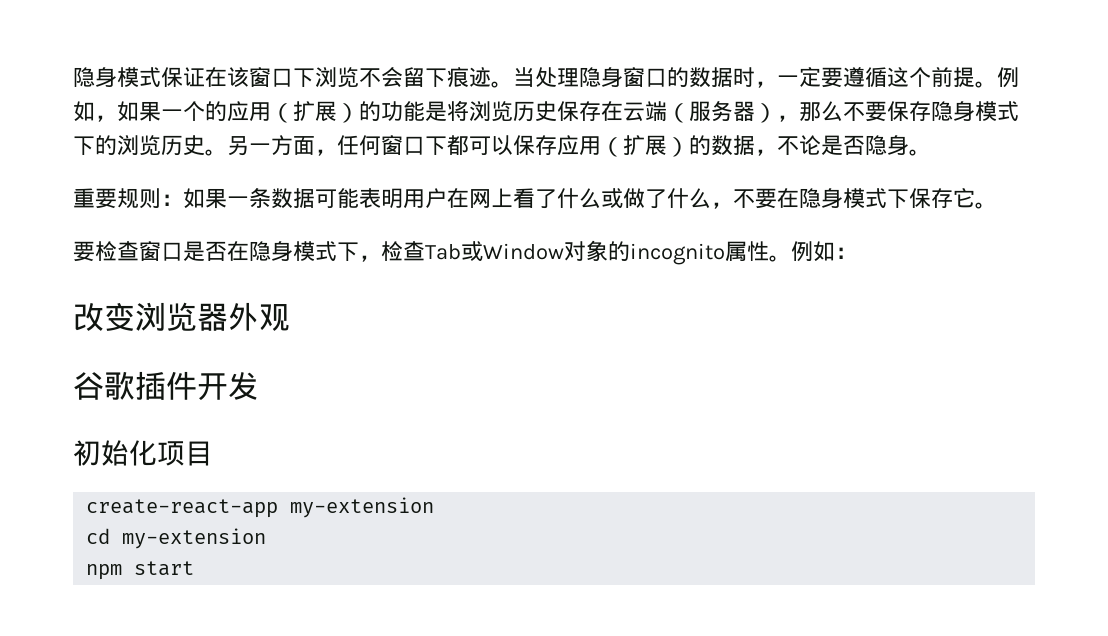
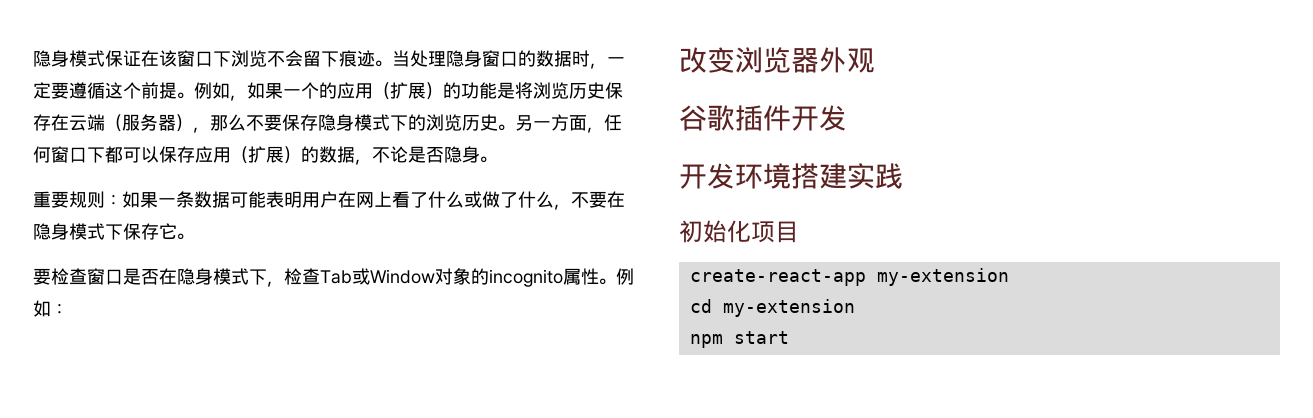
+ 开发环境搭建实践

